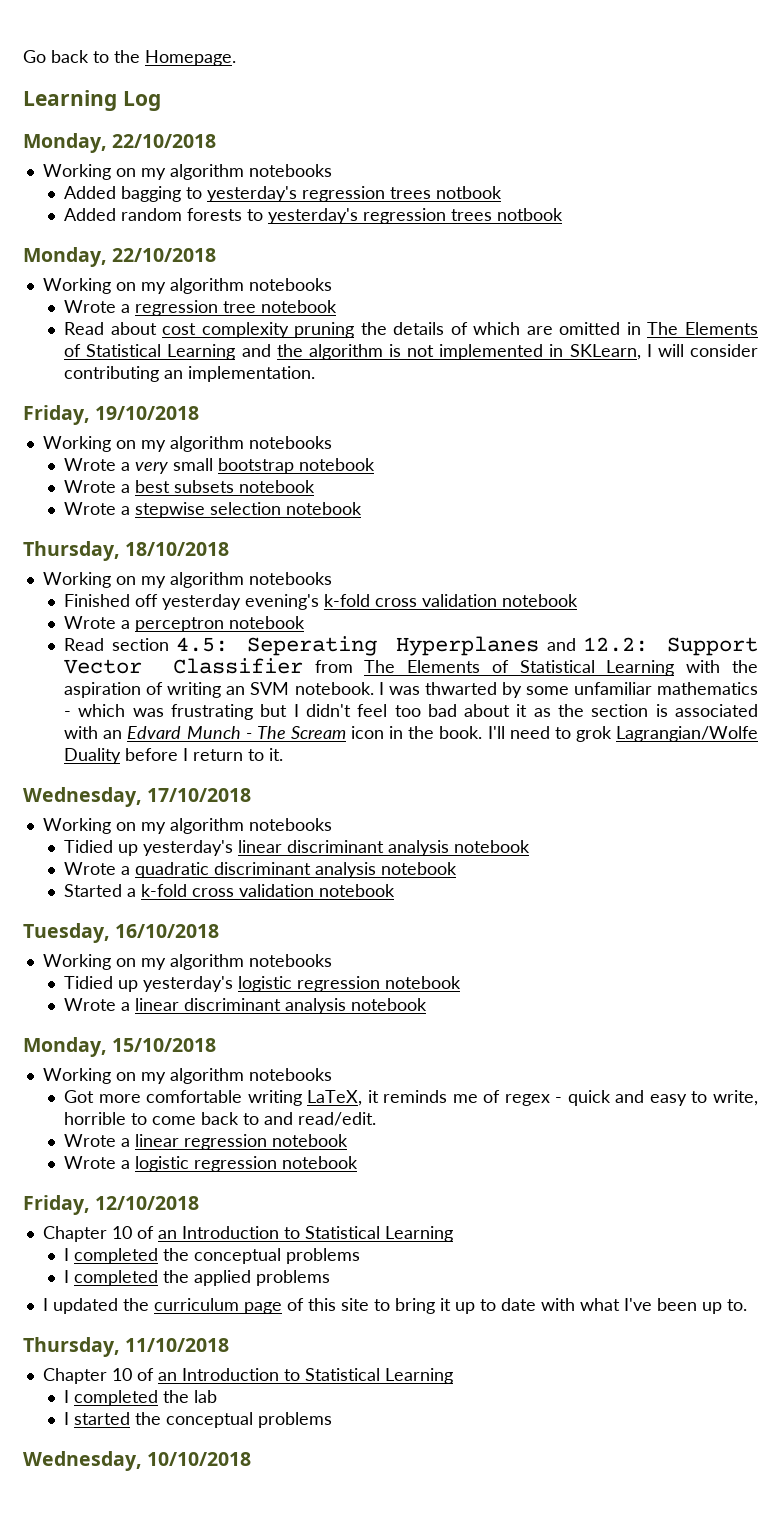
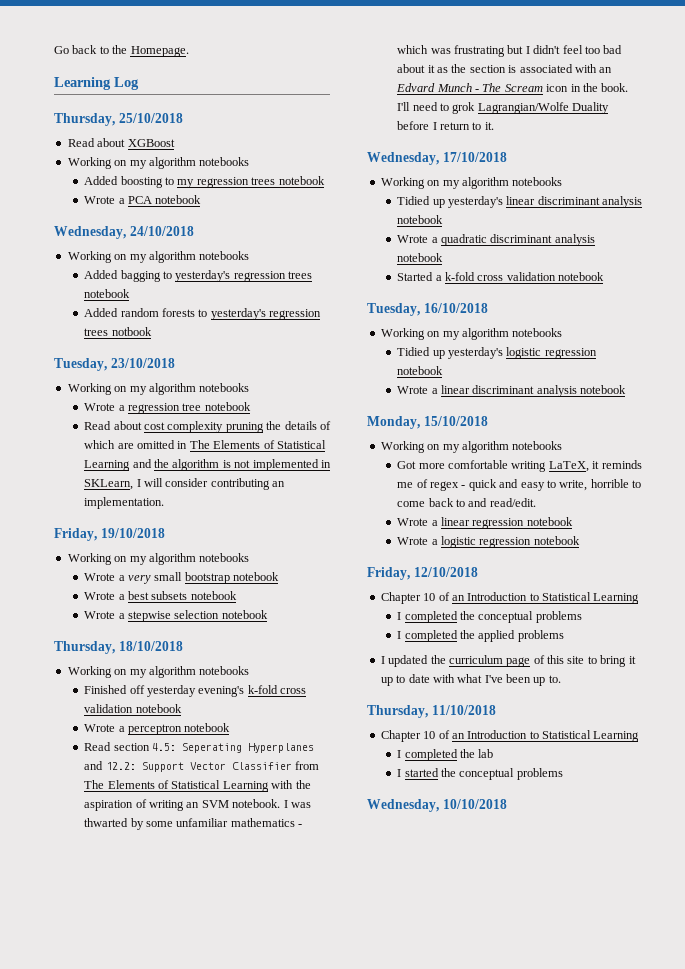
  Learning Log
- Monday, 22/10/2018
+ Thursday, 25/10/2018
+ Read about XGBoost
+ Working on my algorithm notebooks
+ Added boosting to my regression trees notebook
+ Wrote a PCA notebook
+ Wednesday, 24/10/2018
- Added bagging to yesterday's regression trees notbook
+ Added bagging to yesterday's regression trees notebook
  Added random forests to yesterday's regression trees notbook
- Monday, 22/10/2018
+ Tuesday, 23/10/2018

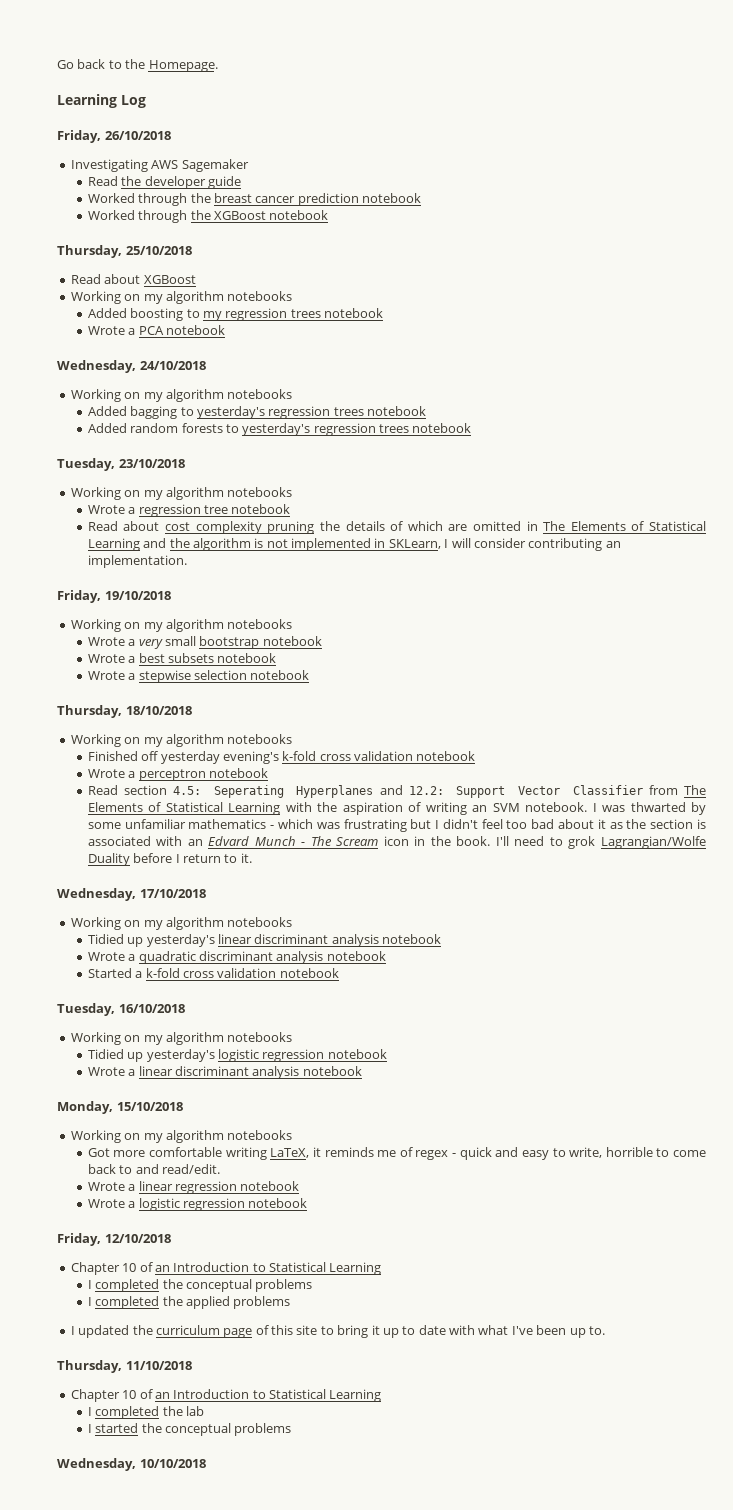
+ Friday, 26/10/2018
+ Investigating AWS Sagemaker
+ Read the developer guide
+ Worked through the breast cancer prediction notebook
+ Worked through the XGBoost notebook
- Added random forests to yesterday's regression trees notbook
+ Added random forests to yesterday's regression trees notebook

